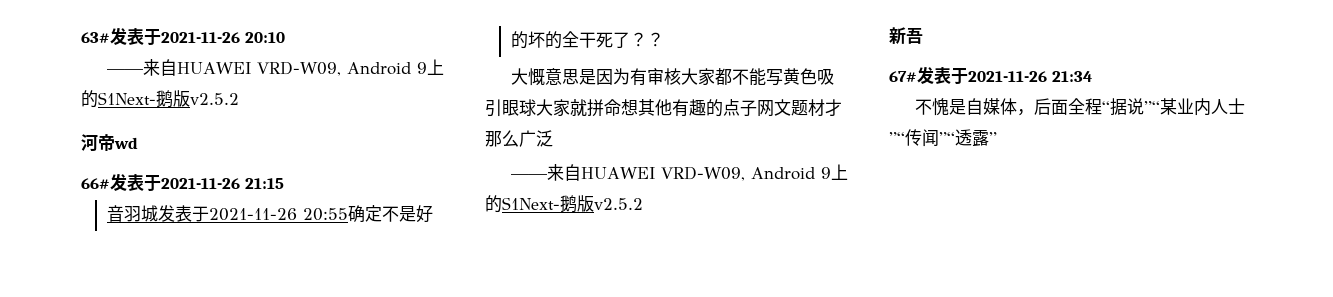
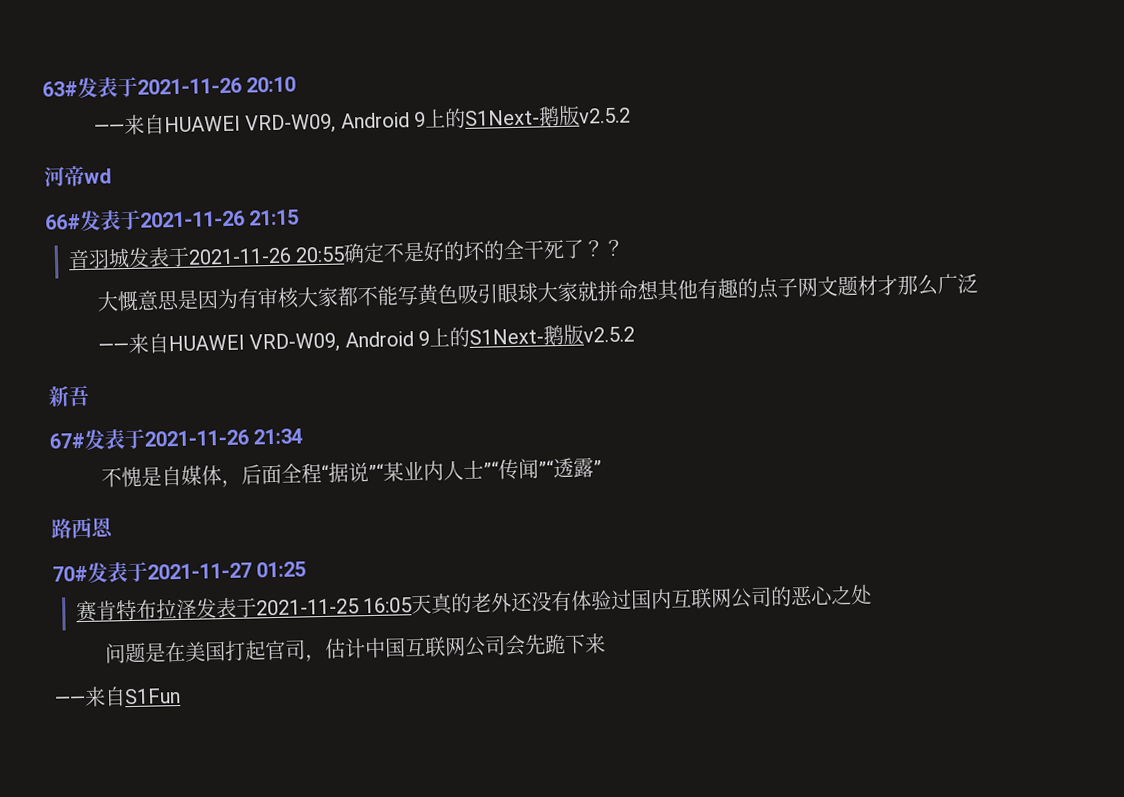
+ 路西恩
+ 70#发表于2021-11-27 01:25
+ 赛肯特布拉泽发表于2021-11-25 16:05天真的老外还没有体验过国内互联网公司的恶心之处
+ 问题是在美国打起官司，估计中国互联网公司会先跪下来
+ ——来自S1Fun

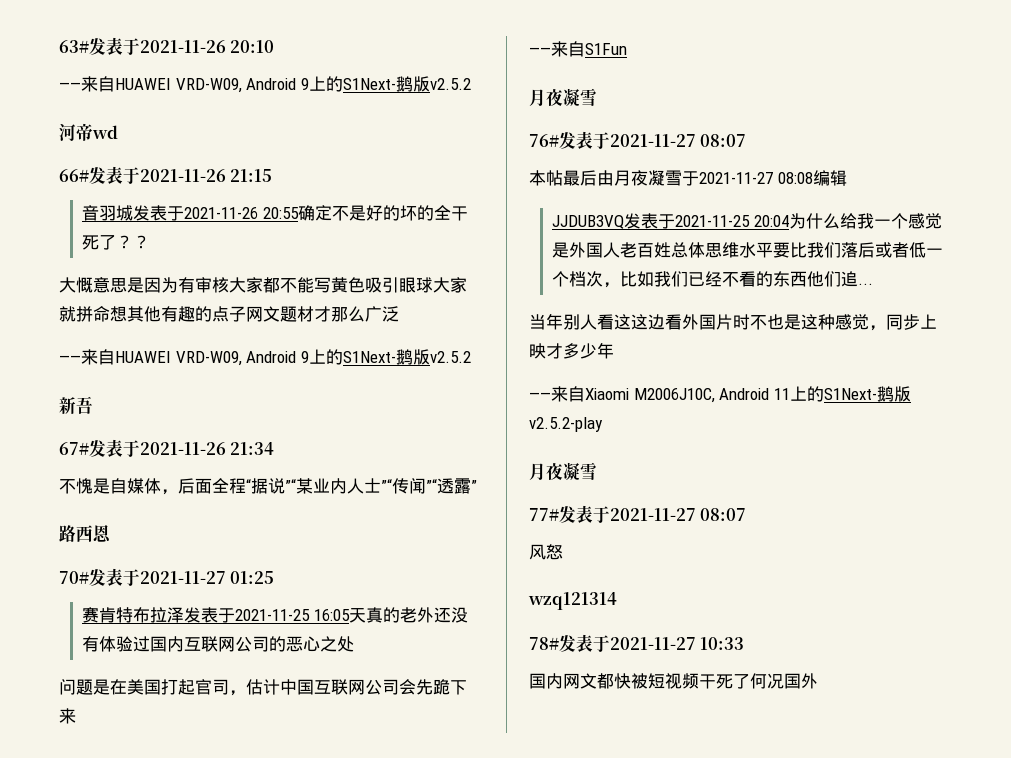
  ——来自S1Fun
+ 月夜凝雪
+ 76#发表于2021-11-27 08:07
+ 本帖最后由月夜凝雪于2021-11-27 08:08编辑
+ JJDUB3VQ发表于2021-11-25 20:04为什么给我一个感觉是外国人老百姓总体思维水平要比我们落后或者低一个档次，比如我们已经不看的东西他们追...
+ 当年别人看这这边看外国片时不也是这种感觉，同步上映才多少年
+ ——来自Xiaomi M2006J10C, Android 11上的S1Next-鹅版v2.5.2-play
+ 月夜凝雪
+ 77#发表于2021-11-27 08:07
+ 风怒
+ wzq121314
+ 78#发表于2021-11-27 10:33
+ 国内网文都快被短视频干死了何况国外

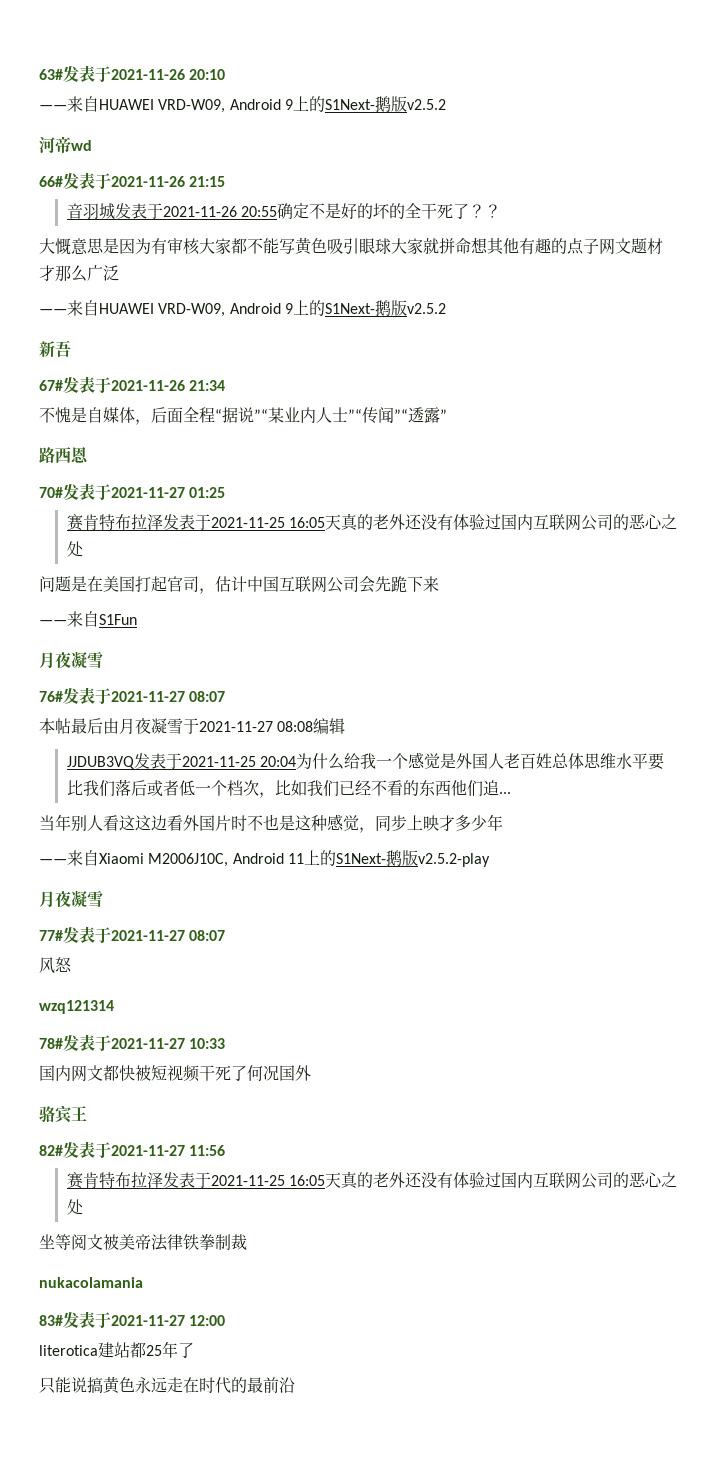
+ 骆宾王
+ 82#发表于2021-11-27 11:56
+ 赛肯特布拉泽发表于2021-11-25 16:05天真的老外还没有体验过国内互联网公司的恶心之处
+ 坐等阅文被美帝法律铁拳制裁
+ nukacolamania
+ 83#发表于2021-11-27 12:00
+ literotica建站都25年了
+ 只能说搞黄色永远走在时代的最前沿

